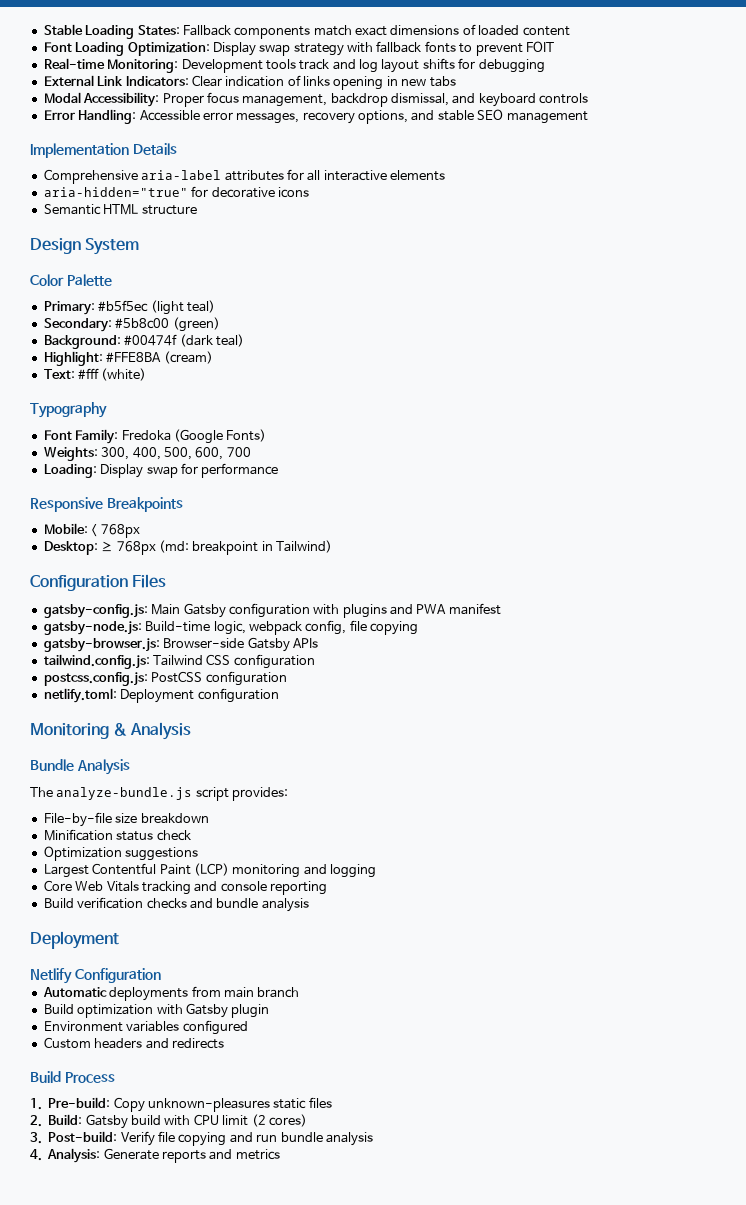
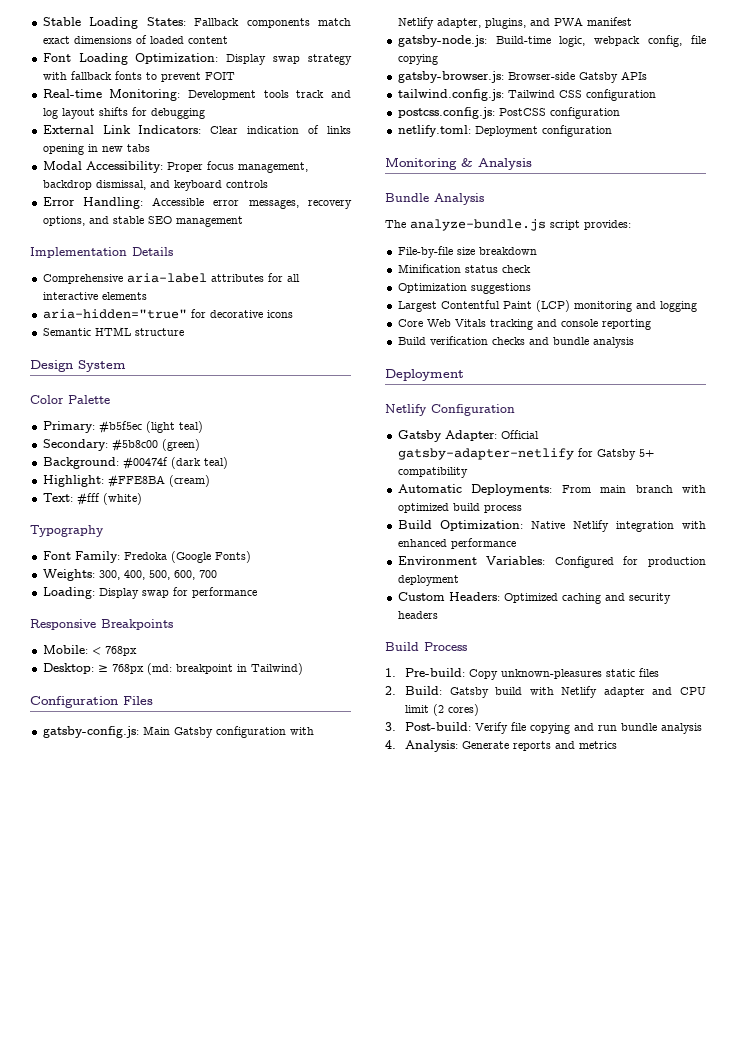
- gatsby-config.js: Main Gatsby configuration with plugins and PWA manifest
+ gatsby-config.js: Main Gatsby configuration with Netlify adapter, plugins, and PWA manifest
+ Gatsby Adapter: Official gatsby-adapter-netlify for Gatsby 5+ compatibility
- Automatic deployments from main branch
- Build optimization with Gatsby plugin
- Environment variables configured
- Custom headers and redirects
+ Automatic Deployments: From main branch with optimized build process
+ Build Optimization: Native Netlify integration with enhanced performance
+ Environment Variables: Configured for production deployment
+ Custom Headers: Optimized caching and security headers
- 2. Build: Gatsby build with CPU limit (2 cores)
+ 2. Build: Gatsby build with Netlify adapter and CPU limit (2 cores)

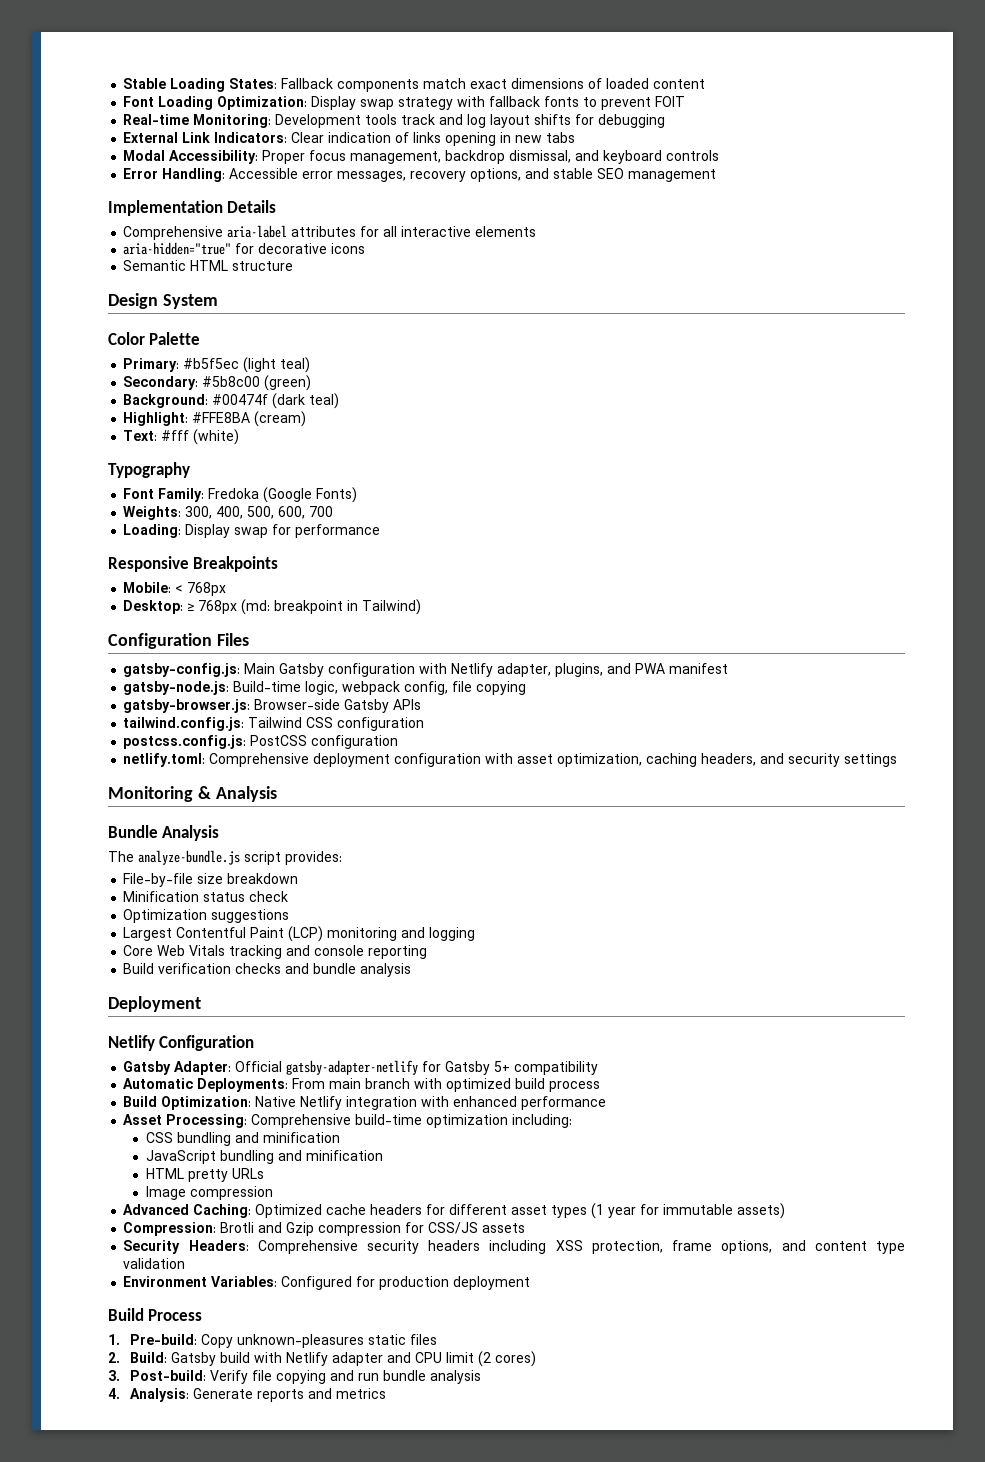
- netlify.toml: Deployment configuration
+ netlify.toml: Comprehensive deployment configuration with asset optimization, caching headers, and security settings
+ Asset Processing: Comprehensive build-time optimization including:
+ CSS bundling and minification
+ JavaScript bundling and minification
+ HTML pretty URLs
+ Image compression
+ Advanced Caching: Optimized cache headers for different asset types (1 year for immutable assets)
+ Compression: Brotli and Gzip compression for CSS/JS assets
+ Security Headers: Comprehensive security headers including XSS protection, frame options, and content type validation
- Custom Headers: Optimized caching and security headers

